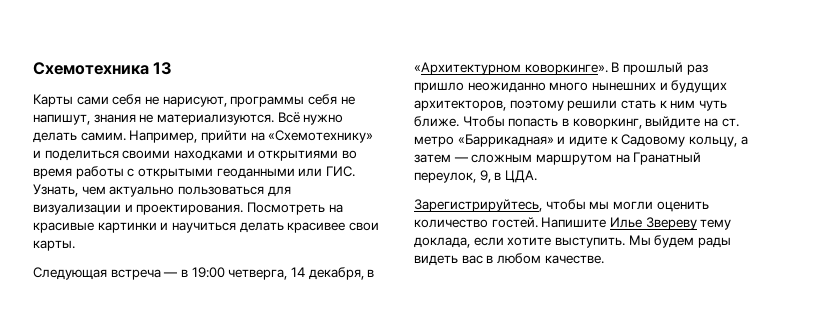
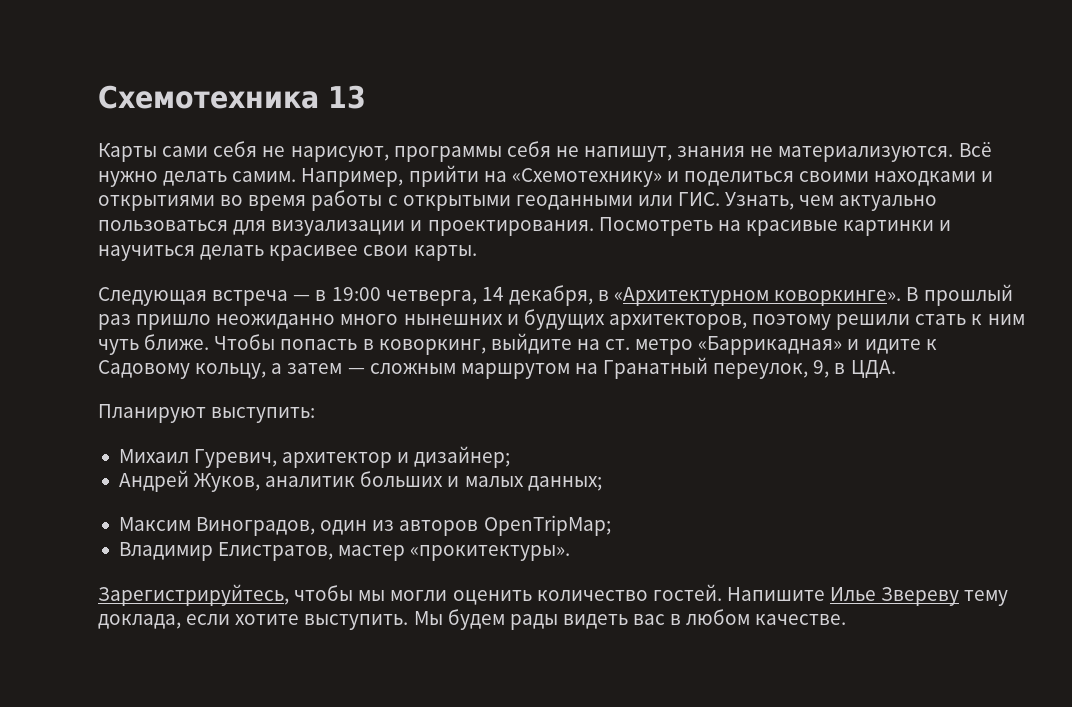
+ Планируют выступить:
+ Михаил Гуревич, архитектор и дизайнер;
+ Андрей Жуков, аналитик больших и малых данных;
+ Максим Виноградов, один из авторов OpenTripMap;
+ Владимир Елистратов, мастер «прокитектуры».

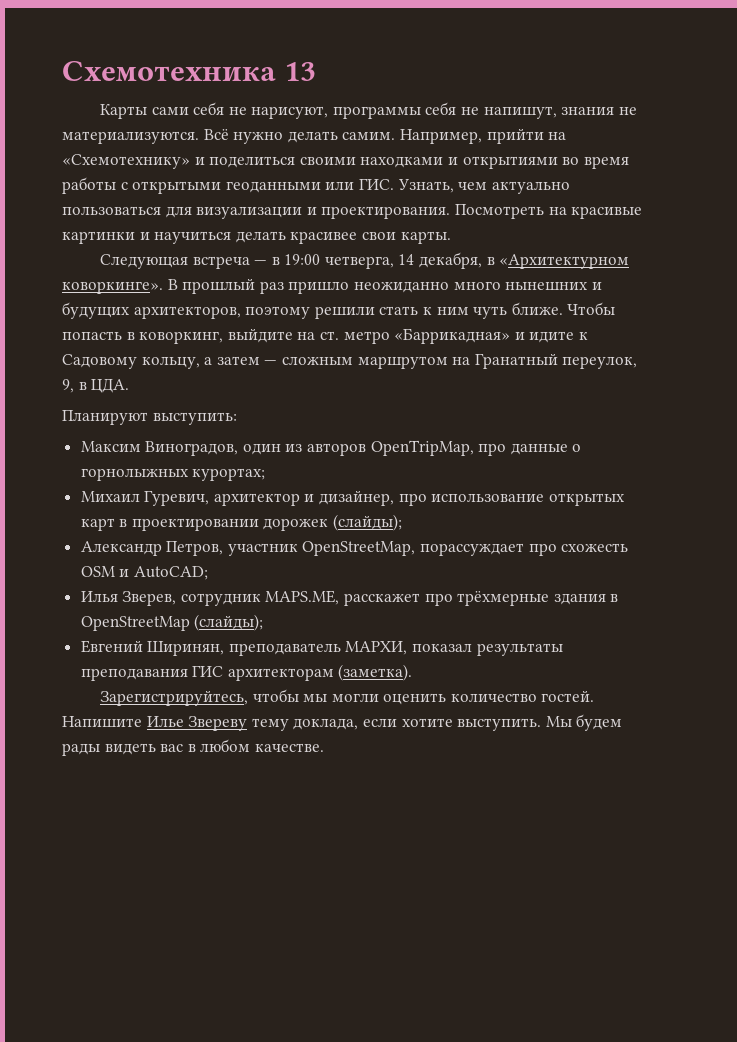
- Михаил Гуревич, архитектор и дизайнер;
- Андрей Жуков, аналитик больших и малых данных;
- Максим Виноградов, один из авторов OpenTripMap;
- Владимир Елистратов, мастер «прокитектуры».
+ Максим Виноградов, один из авторов OpenTripMap, про данные о горнолыжных курортах;
+ Михаил Гуревич, архитектор и дизайнер, про использование открытых карт в проектировании дорожек (слайды);
+ Александр Петров, участник OpenStreetMap, порассуждает про схожесть OSM и AutoCAD;
+ Илья Зверев, сотрудник MAPS.ME, расскажет про трёхмерные здания в OpenStreetMap (слайды);
+ Евгений Ширинян, преподаватель МАРХИ, показал результаты преподавания ГИС архитекторам (заметка).

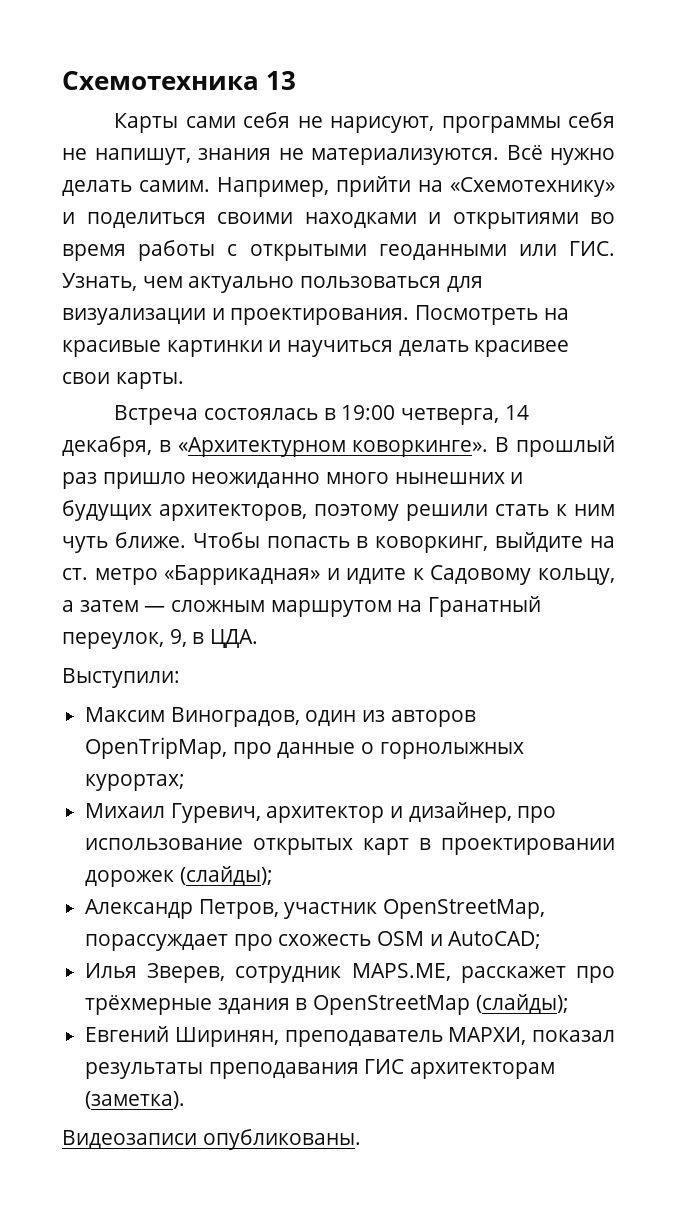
- Следующая встреча — в 19:00 четверга, 14 декабря, в «Архитектурном коворкинге».
+ Встреча состоялась в 19:00 четверга, 14 декабря, в «Архитектурном коворкинге».
- Планируют выступить:
+ Выступили:
- Зарегистрируйтесь, чтобы мы могли оценить количество гостей. Напишите Илье Звереву тему доклада, если хотите выступить. Мы будем рады видеть вас в любом качестве.
+ Видеозаписи опубликованы.

